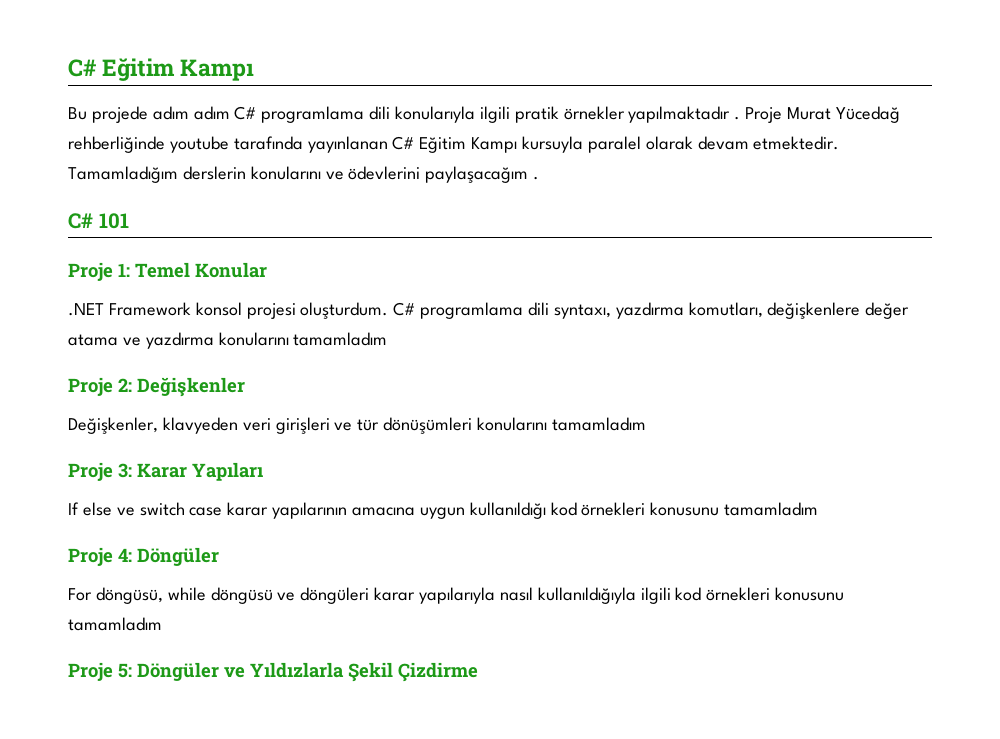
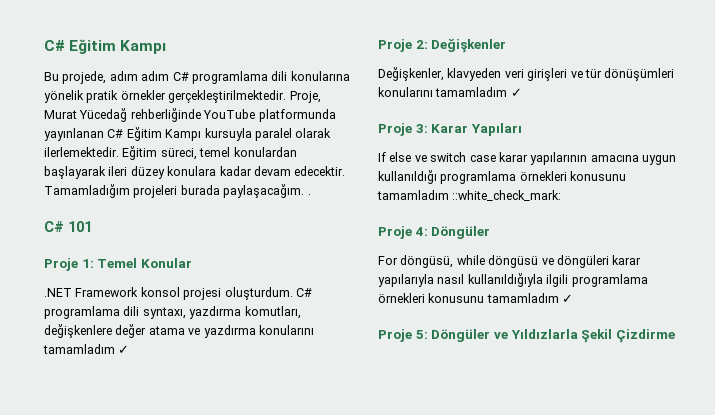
- Bu projede adım adım C# programlama dili konularıyla ilgili pratik örnekler yapılmaktadır . Proje Murat Yücedağ rehberliğinde youtube tarafında yayınlanan C# Eğitim Kampı kursuyla paralel olarak devam etmektedir. Tamamladığım derslerin konularını ve ödevlerini paylaşacağım .
+ Bu projede, adım adım C# programlama dili konularına yönelik pratik örnekler gerçekleştirilmektedir. Proje, Murat Yücedağ rehberliğinde YouTube platformunda yayınlanan C# Eğitim Kampı kursuyla paralel olarak ilerlemektedir. Eğitim süreci, temel konulardan başlayarak ileri düzey konulara kadar devam edecektir. Tamamladığım projeleri burada paylaşacağım. .
- C# programlama dili syntaxı, yazdırma komutları, değişkenlere değer atama ve yazdırma konularını tamamladım
+ C# programlama dili syntaxı, yazdırma komutları, değişkenlere değer atama ve yazdırma konularını tamamladım ✓
- Değişkenler, klavyeden veri girişleri ve tür dönüşümleri konularını tamamladım
+ Değişkenler, klavyeden veri girişleri ve tür dönüşümleri konularını tamamladım ✓
- If else ve switch case karar yapılarının amacına uygun kullanıldığı kod örnekleri konusunu tamamladım
+ If else ve switch case karar yapılarının amacına uygun kullanıldığı programlama örnekleri konusunu tamamladım ::white_check_mark:
- For döngüsü, while döngüsü ve döngüleri karar yapılarıyla nasıl kullanıldığıyla ilgili kod örnekleri konusunu tamamladım
+ For döngüsü, while döngüsü ve döngüleri karar yapılarıyla nasıl kullanıldığıyla ilgili programlama örnekleri konusunu tamamladım ✓

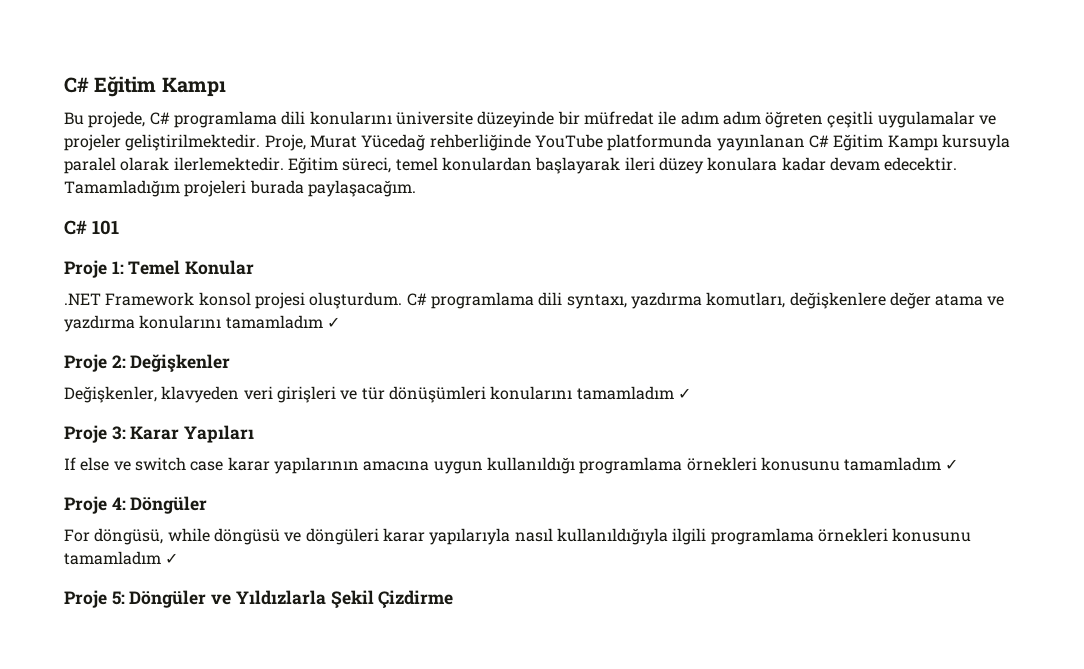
- Bu projede, adım adım C# programlama dili konularına yönelik pratik örnekler gerçekleştirilmektedir.
+ Bu projede, C# programlama dili konularını üniversite düzeyinde bir müfredat ile adım adım öğreten çeşitli uygulamalar ve projeler geliştirilmektedir.
- Tamamladığım projeleri burada paylaşacağım. .
+ Tamamladığım projeleri burada paylaşacağım.
- If else ve switch case karar yapılarının amacına uygun kullanıldığı programlama örnekleri konusunu tamamladım ::white_check_mark:
+ If else ve switch case karar yapılarının amacına uygun kullanıldığı programlama örnekleri konusunu tamamladım ✓

